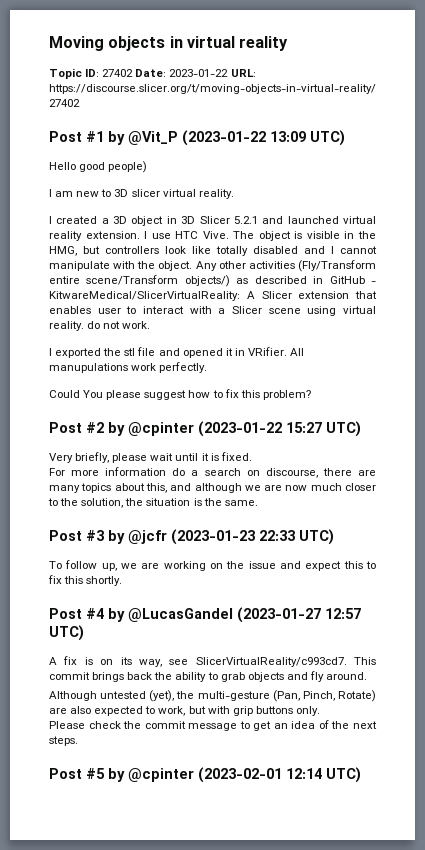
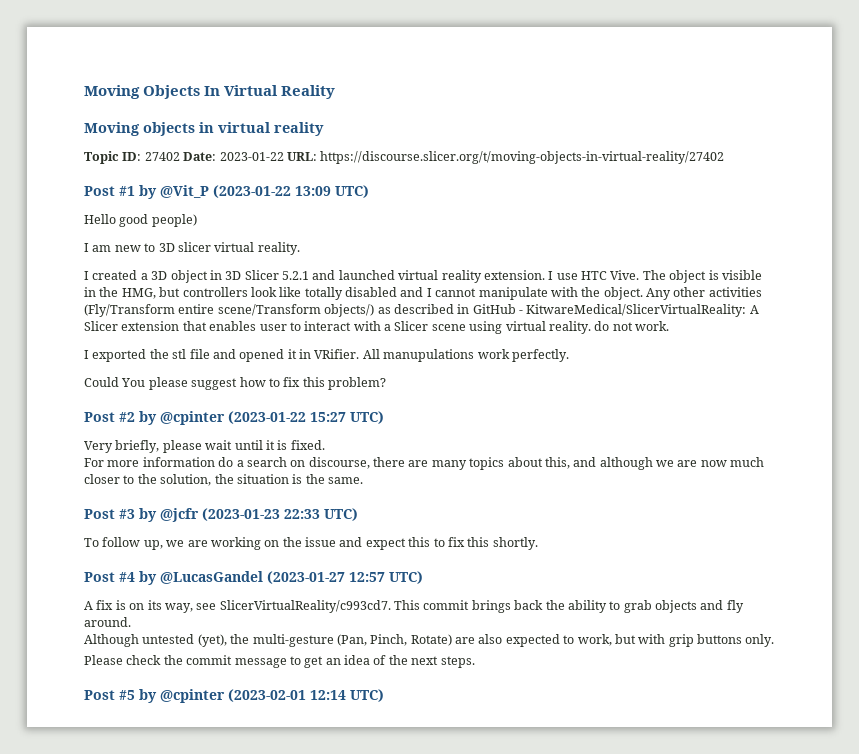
+ Moving Objects In Virtual Reality

